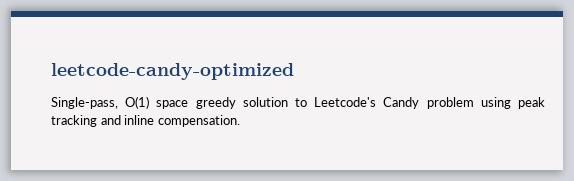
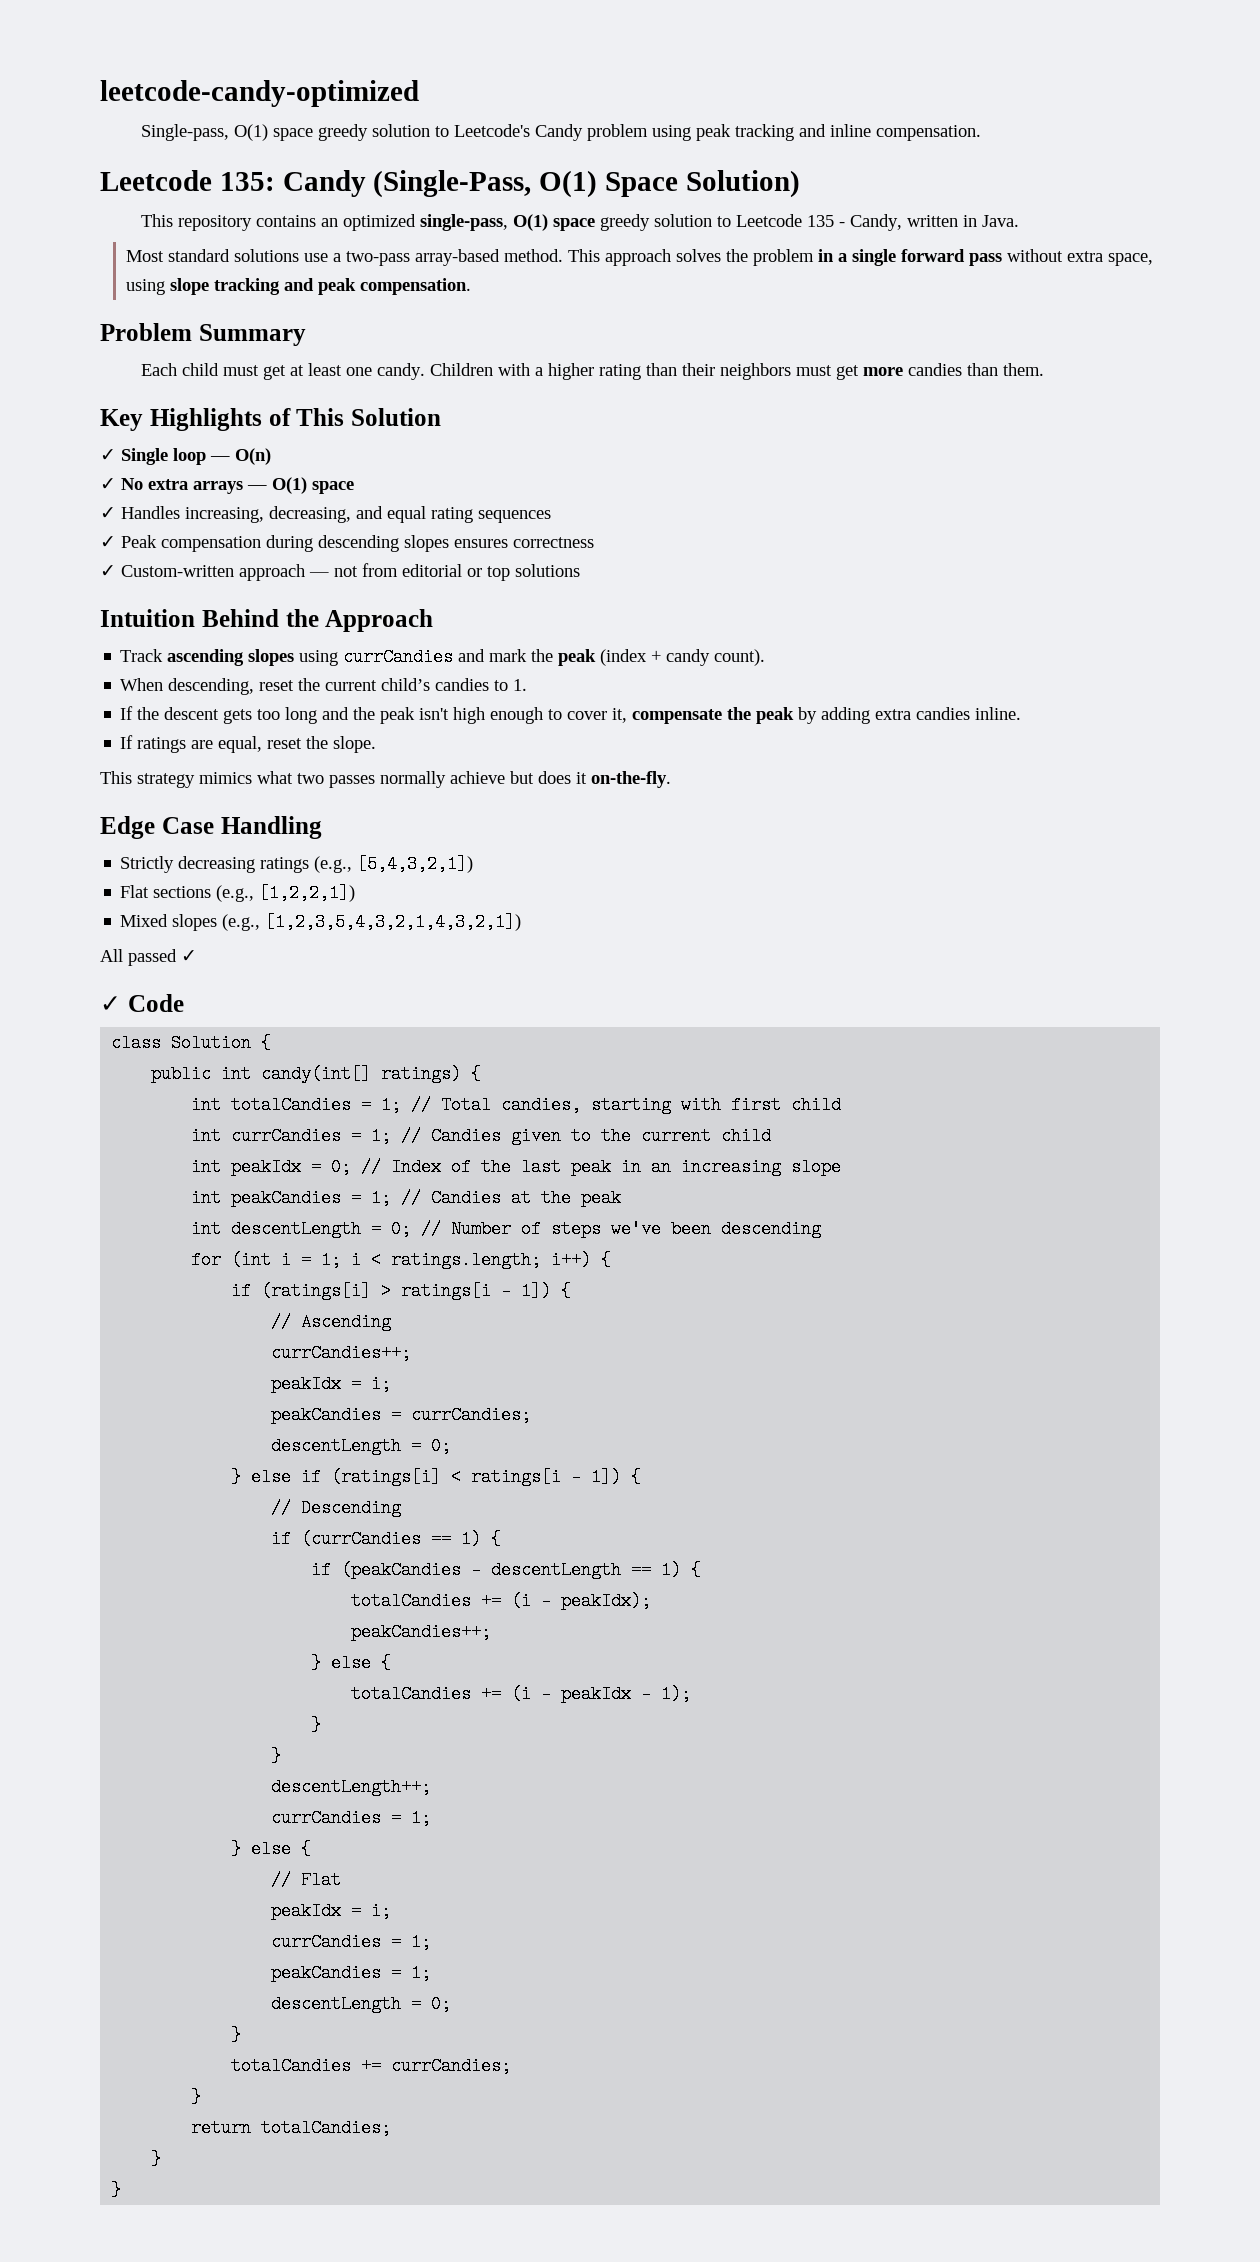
+ Leetcode 135: Candy (Single-Pass, O(1) Space Solution)
+ This repository contains an optimized single-pass, O(1) space greedy solution to Leetcode 135 - Candy, written in Java.
+ Most standard solutions use a two-pass array-based method. This approach solves the problem in a single forward pass without extra space, using slope tracking and peak compensation.
+ Problem Summary
+ Each child must get at least one candy. Children with a higher rating than their neighbors must get more candies than them.
+ Key Highlights of This Solution
+ ✓ Single loop — O(n)
+ ✓ No extra arrays — O(1) space
+ ✓ Handles increasing, decreasing, and equal rating sequences
+ ✓ Peak compensation during descending slopes ensures correctness
+ ✓ Custom-written approach — not from editorial or top solutions
+ Intuition Behind the Approach
+ Track ascending slopes using currCandies and mark the peak (index + candy count).
+ When descending, reset the current child’s candies to 1.
+ If the descent gets too long and the peak isn't high enough to cover it, compensate the peak by adding extra candies inline.
+ If ratings are equal, reset the slope.
+ This strategy mimics what two passes normally achieve but does it on-the-fly.
+ Edge Case Handling
+ Strictly decreasing ratings (e.g., [5,4,3,2,1])
+ Flat sections (e.g., [1,2,2,1])
+ Mixed slopes (e.g., [1,2,3,5,4,3,2,1,4,3,2,1])
+ All passed ✓
+ ✓ Code
+ class Solution {
+ public int candy(int[] ratings) {
+ int totalCandies = 1; // Total candies, starting with first child
+ int currCandies = 1; // Candies given to the current child
+ int peakIdx = 0; // Index of the last peak in an increasing slope
+ int peakCandies = 1; // Candies at the peak
+ int descentLength = 0; // Number of steps we've been descending
+ for (int i = 1; i < ratings.length; i++) {
+ if (ratings[i] > ratings[i - 1]) {
+ // Ascending
+ currCandies++;
+ peakIdx = i;
+ peakCandies = currCandies;
+ descentLength = 0;
+ } else if (ratings[i] < ratings[i - 1]) {
+ // Descending
+ if (currCandies == 1) {
+ if (peakCandies - descentLength == 1) {
+ totalCandies += (i - peakIdx);
+ peakCandies++;
+ } else {
+ totalCandies += (i - peakIdx - 1);
+ }
+ }
+ descentLength++;
+ currCandies = 1;
+ } else {
+ // Flat
+ peakIdx = i;
+ currCandies = 1;
+ peakCandies = 1;
+ descentLength = 0;
+ }
+ totalCandies += currCandies;
+ }
+ return totalCandies;
+ }
+ }

